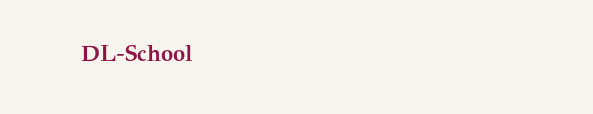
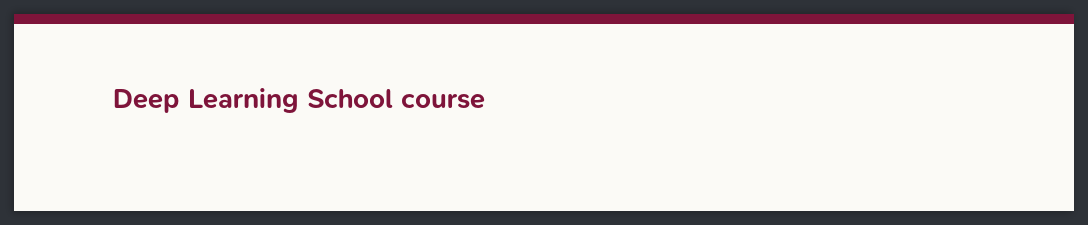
- DL-School
+ Deep Learning School course

